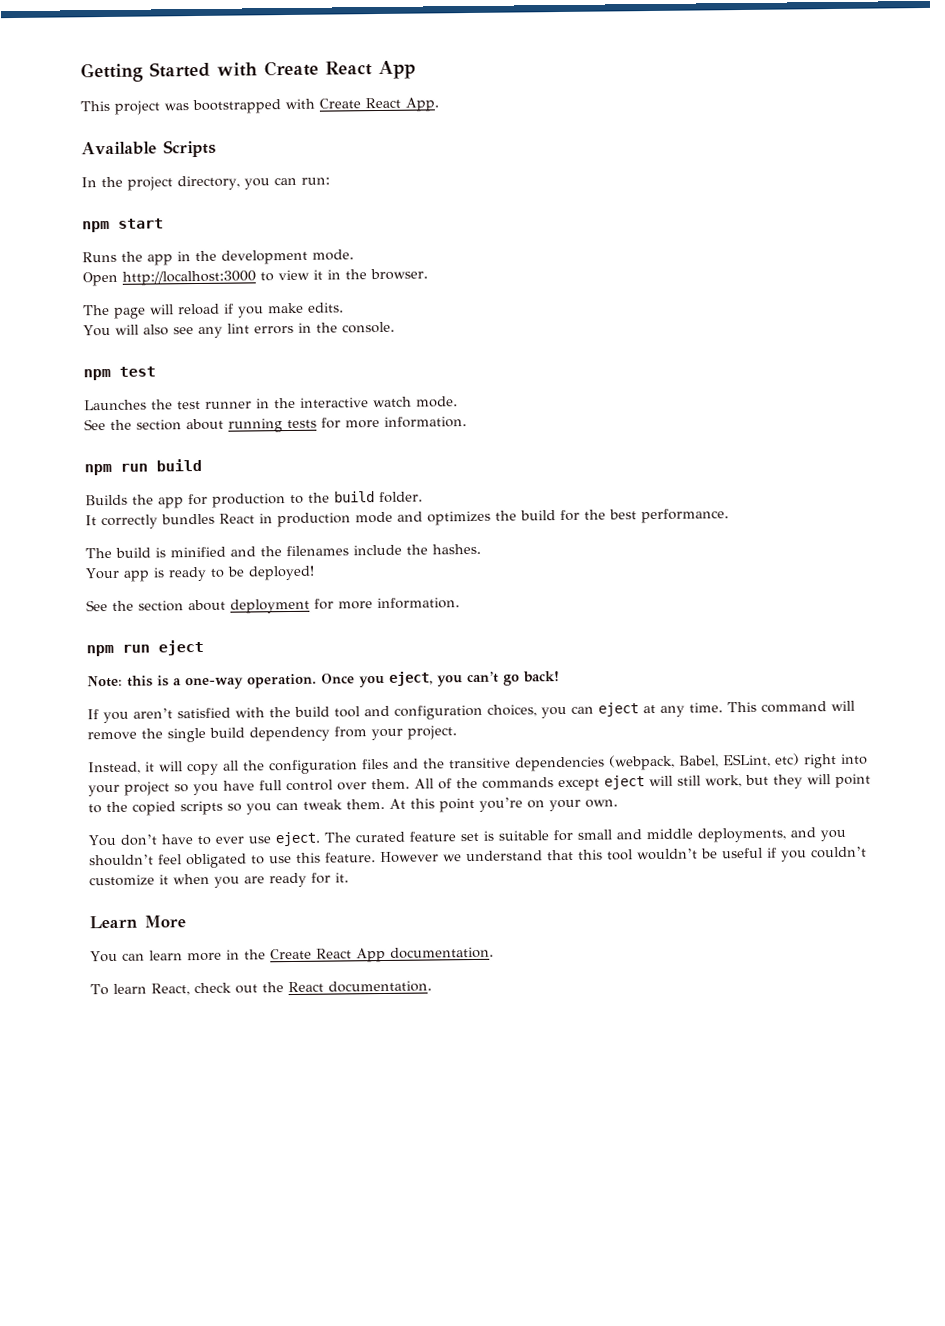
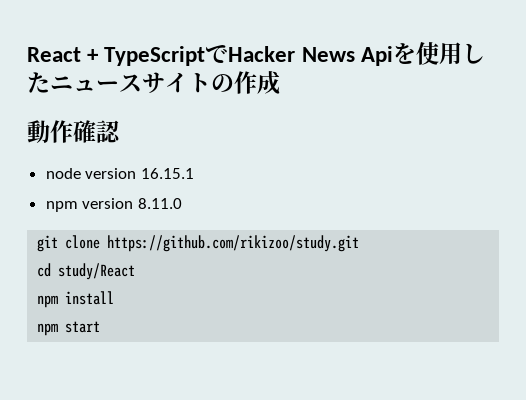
- Getting Started with Create React App
- This project was bootstrapped with Create React App.
- Available Scripts
- In the project directory, you can run:
+ React + TypeScriptでHacker News Apiを使用したニュースサイトの作成
+ 動作確認
+ node version 16.15.1
+ npm version 8.11.0
+ git clone https://github.com/rikizoo/study.git
+ cd study/React
+ npm install
  npm start
- Runs the app in the development mode.
- Open http://localhost:3000 to view it in the browser.
- The page will reload if you make edits.
- You will also see any lint errors in the console.
- npm test
- Launches the test runner in the interactive watch mode.
- See the section about running tests for more information.
- npm run build
- Builds the app for production to the build folder.
- It correctly bundles React in production mode and optimizes the build for the best performance.
- The build is minified and the filenames include the hashes.
- Your app is ready to be deployed!
- See the section about deployment for more information.
- npm run eject
- Note: this is a one-way operation. Once you eject, you can’t go back!
- If you aren’t satisfied with the build tool and configuration choices, you can eject at any time. This command will remove the single build dependency from your project.
- Instead, it will copy all the configuration files and the transitive dependencies (webpack, Babel, ESLint, etc) right into your project so you have full control over them. All of the commands except eject will still work, but they will point to the copied scripts so you can tweak them. At this point you’re on your own.
- You don’t have to ever use eject. The curated feature set is suitable for small and middle deployments, and you shouldn’t feel obligated to use this feature. However we understand that this tool wouldn’t be useful if you couldn’t customize it when you are ready for it.
- Learn More
- You can learn more in the Create React App documentation.
- To learn React, check out the React documentation.

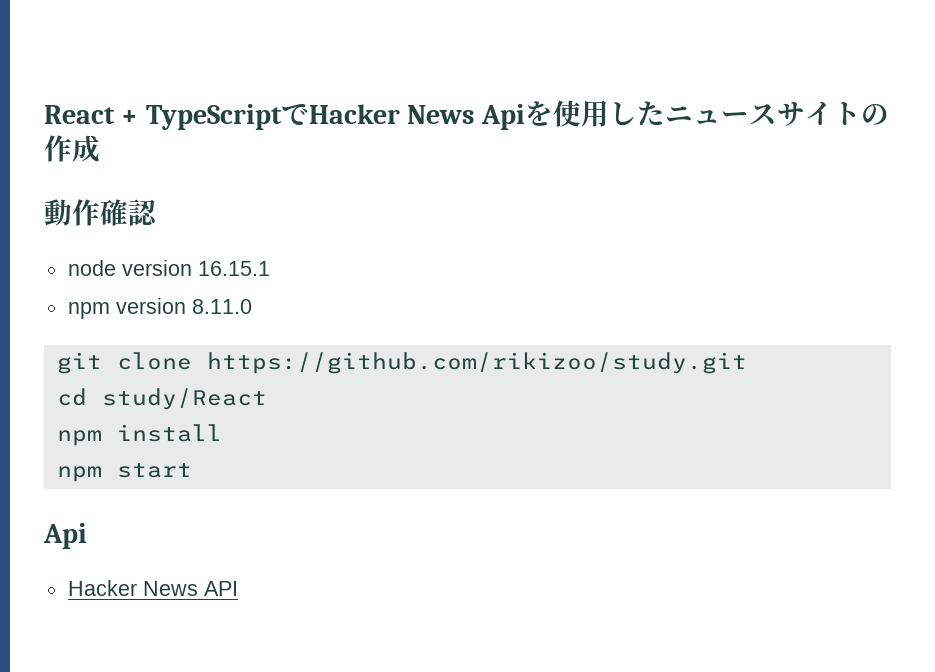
  npm start
+ Api
+ Hacker News API

